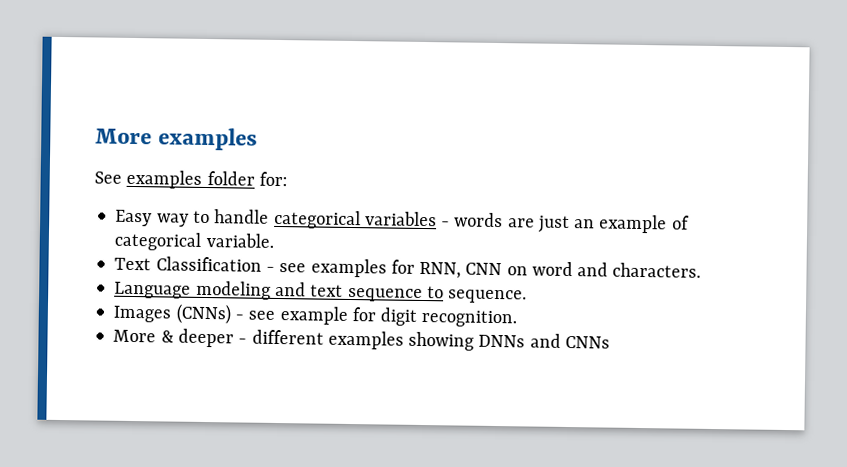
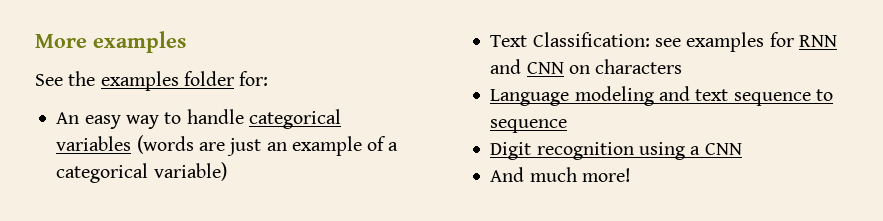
- See examples folder for:
+ See the examples folder for:
- Easy way to handle categorical variables - words are just an example of categorical variable.
+ An easy way to handle categorical variables (words are just an example of a categorical variable)
- Text Classification - see examples for RNN, CNN on word and characters.
+ Text Classification: see examples for RNN and CNN on characters
- Language modeling and text sequence to sequence.
- Images (CNNs) - see example for digit recognition.
- More & deeper - different examples showing DNNs and CNNs
+ Language modeling and text sequence to sequence
+ Digit recognition using a CNN
+ And much more!

